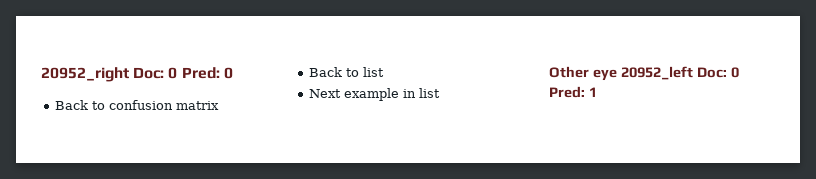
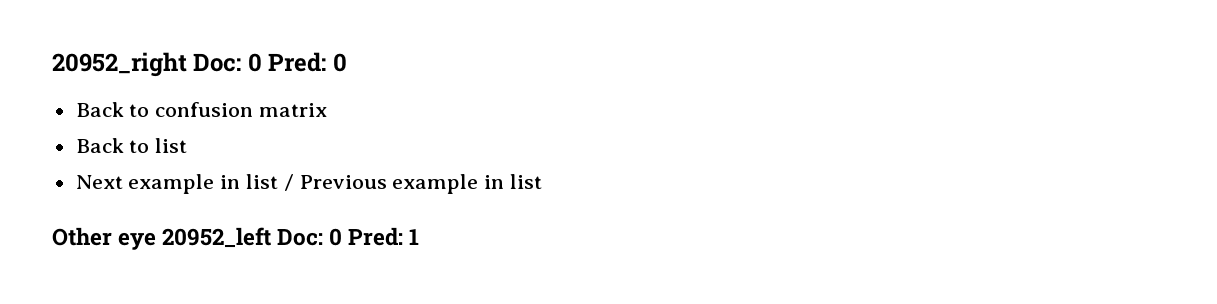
- Next example in list
+ Next example in list / Previous example in list

